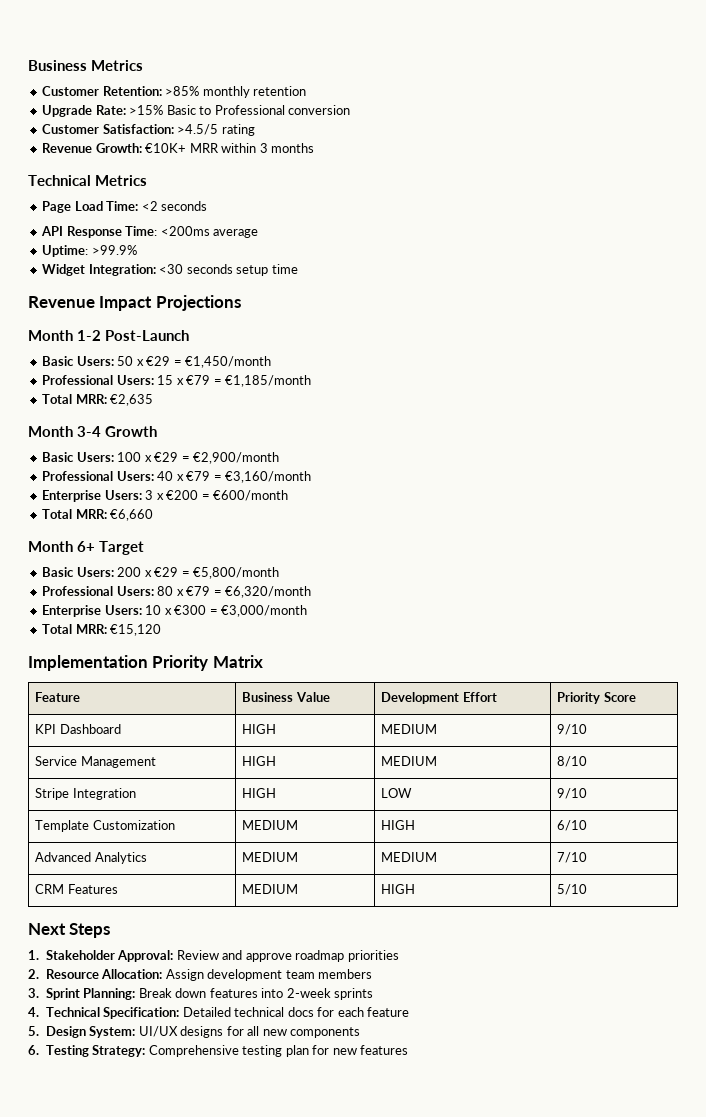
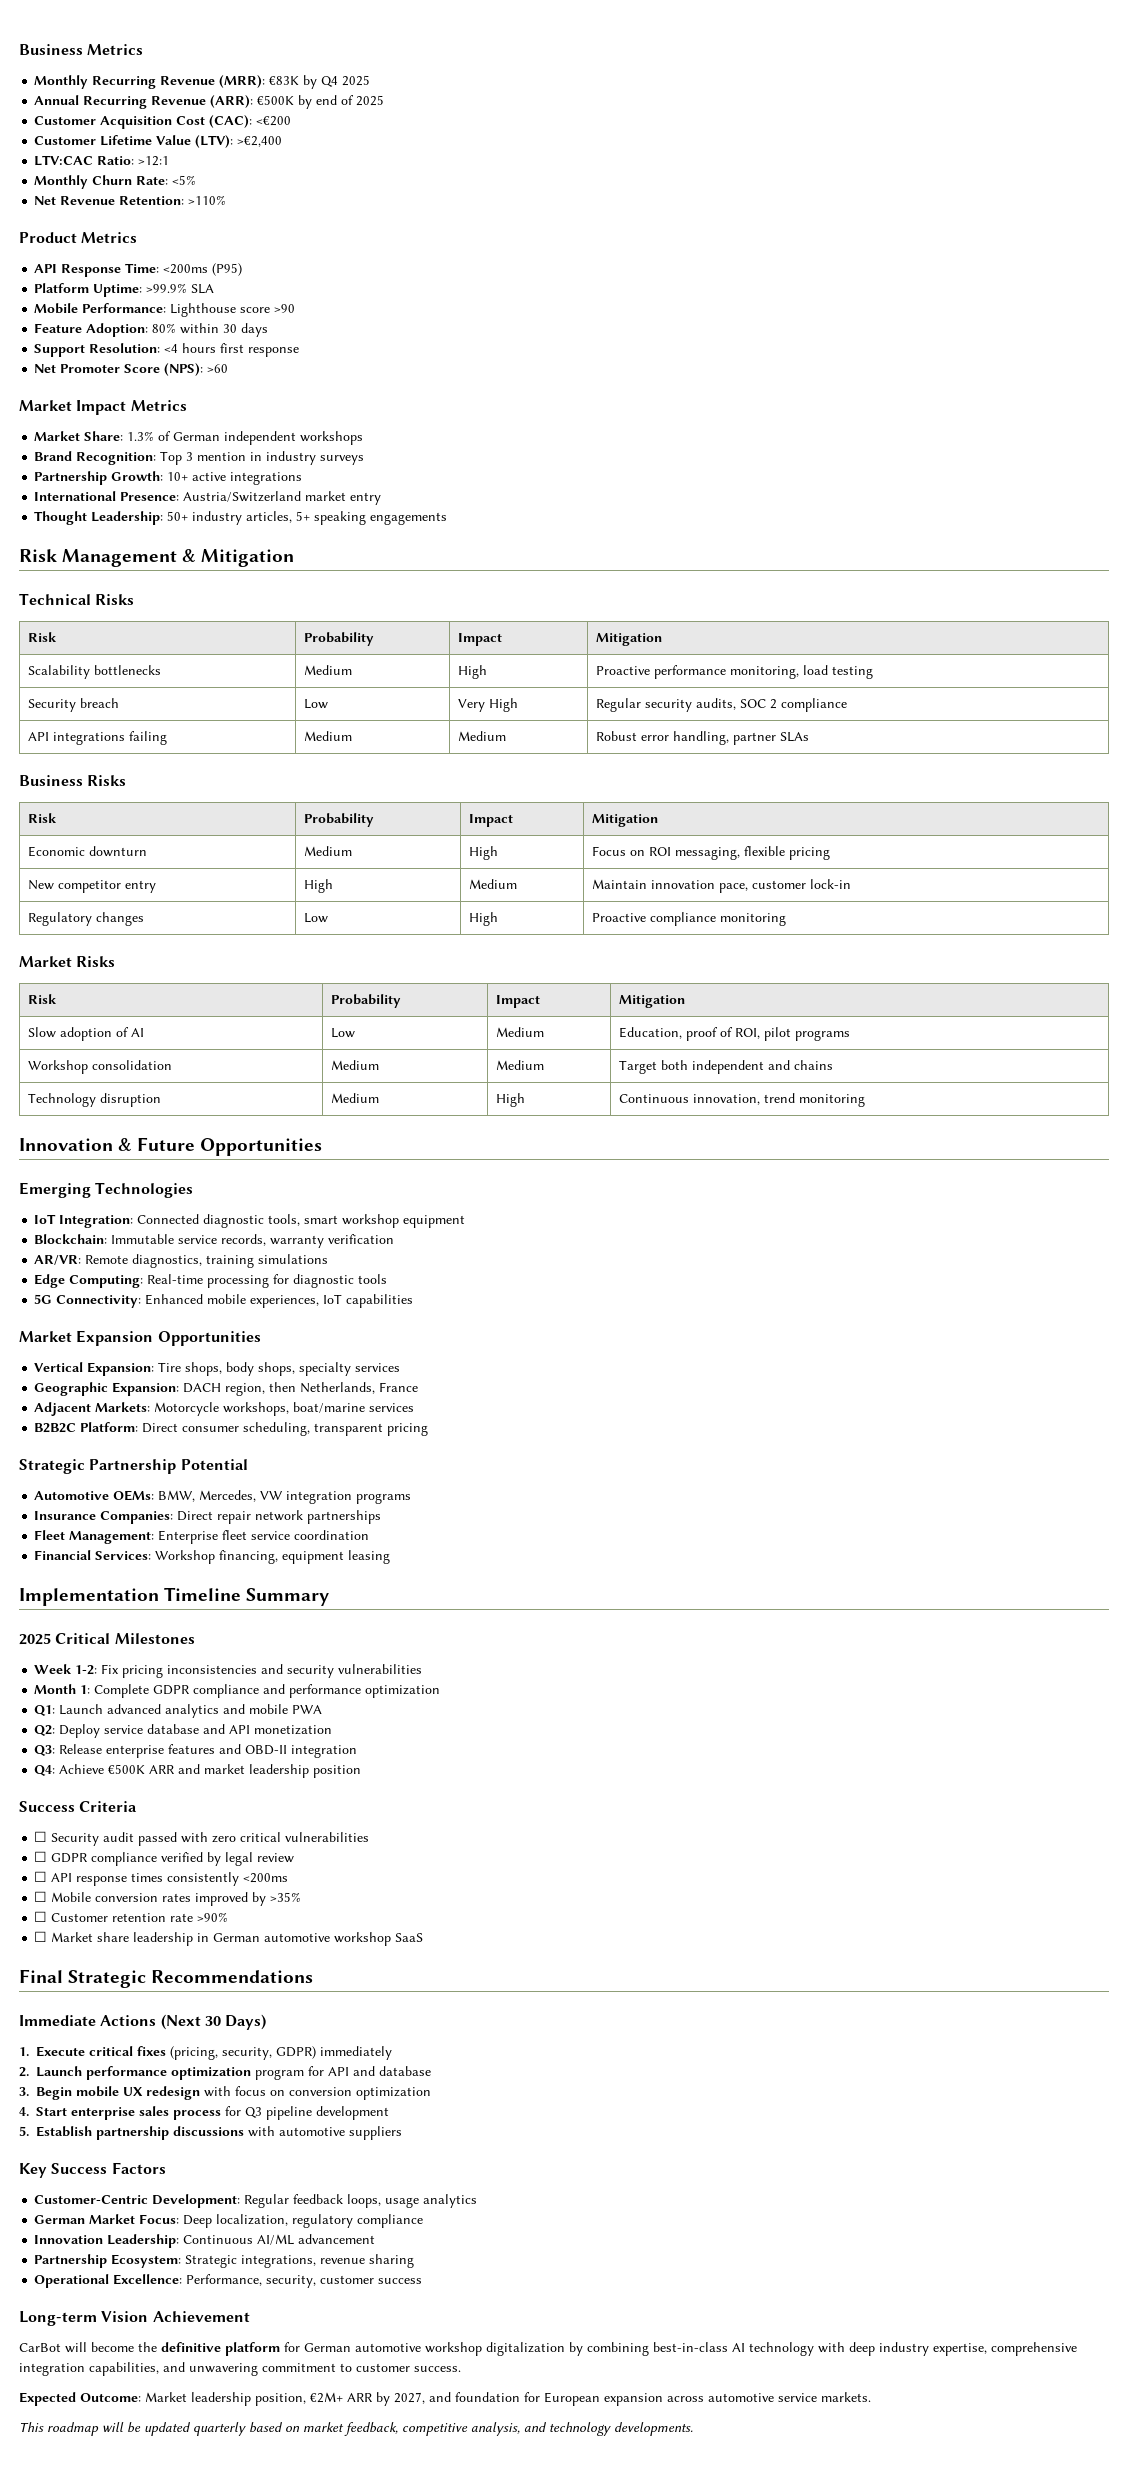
- Customer Retention: >85% monthly retention
- Upgrade Rate: >15% Basic to Professional conversion
- Customer Satisfaction: >4.5/5 rating
- Revenue Growth: €10K+ MRR within 3 months
- Technical Metrics
- Page Load Time: <2 seconds
+ Monthly Recurring Revenue (MRR): €83K by Q4 2025
+ Annual Recurring Revenue (ARR): €500K by end of 2025
+ Customer Acquisition Cost (CAC): <€200
+ Customer Lifetime Value (LTV): >€2,400
+ LTV:CAC Ratio: >12:1
+ Monthly Churn Rate: <5%
+ Net Revenue Retention: >110%
+ Product Metrics
- API Response Time: <200ms average
- Uptime: >99.9%
- Widget Integration: <30 seconds setup time
- Revenue Impact Projections
- Month 1-2 Post-Launch
- Basic Users: 50 x €29 = €1,450/month
- Professional Users: 15 x €79 = €1,185/month
- Total MRR: €2,635
- Month 3-4 Growth
- Basic Users: 100 x €29 = €2,900/month
- Professional Users: 40 x €79 = €3,160/month
- Enterprise Users: 3 x €200 = €600/month
- Total MRR: €6,660
- Month 6+ Target
- Basic Users: 200 x €29 = €5,800/month
- Professional Users: 80 x €79 = €6,320/month
- Enterprise Users: 10 x €300 = €3,000/month
- Total MRR: €15,120
- Implementation Priority Matrix
- Feature | Business Value | Development Effort | Priority Score
- KPI Dashboard | HIGH | MEDIUM | 9/10
- Service Management | HIGH | MEDIUM | 8/10
- Stripe Integration | HIGH | LOW | 9/10
- Template Customization | MEDIUM | HIGH | 6/10
- Advanced Analytics | MEDIUM | MEDIUM | 7/10
- CRM Features | MEDIUM | HIGH | 5/10
- Next Steps
- 1. Stakeholder Approval: Review and approve roadmap priorities
- 2. Resource Allocation: Assign development team members
- 3. Sprint Planning: Break down features into 2-week sprints
- 4. Technical Specification: Detailed technical docs for each feature
- 5. Design System: UI/UX designs for all new components
- 6. Testing Strategy: Comprehensive testing plan for new features
+ API Response Time: <200ms (P95)
+ Platform Uptime: >99.9% SLA
+ Mobile Performance: Lighthouse score >90
+ Feature Adoption: 80% within 30 days
+ Support Resolution: <4 hours first response
+ Net Promoter Score (NPS): >60
+ Market Impact Metrics
+ Market Share: 1.3% of German independent workshops
+ Brand Recognition: Top 3 mention in industry surveys
+ Partnership Growth: 10+ active integrations
+ International Presence: Austria/Switzerland market entry
+ Thought Leadership: 50+ industry articles, 5+ speaking engagements
+ Risk Management & Mitigation
+ Technical Risks
+ Risk | Probability | Impact | Mitigation
+ Scalability bottlenecks | Medium | High | Proactive performance monitoring, load testing
+ Security breach | Low | Very High | Regular security audits, SOC 2 compliance
+ API integrations failing | Medium | Medium | Robust error handling, partner SLAs
+ Business Risks
+ Risk | Probability | Impact | Mitigation
+ Economic downturn | Medium | High | Focus on ROI messaging, flexible pricing
+ New competitor entry | High | Medium | Maintain innovation pace, customer lock-in
+ Regulatory changes | Low | High | Proactive compliance monitoring
+ Market Risks
+ Risk | Probability | Impact | Mitigation
+ Slow adoption of AI | Low | Medium | Education, proof of ROI, pilot programs
+ Workshop consolidation | Medium | Medium | Target both independent and chains
+ Technology disruption | Medium | High | Continuous innovation, trend monitoring
+ Innovation & Future Opportunities
+ Emerging Technologies
+ IoT Integration: Connected diagnostic tools, smart workshop equipment
+ Blockchain: Immutable service records, warranty verification
+ AR/VR: Remote diagnostics, training simulations
+ Edge Computing: Real-time processing for diagnostic tools
+ 5G Connectivity: Enhanced mobile experiences, IoT capabilities
+ Market Expansion Opportunities
+ Vertical Expansion: Tire shops, body shops, specialty services
+ Geographic Expansion: DACH region, then Netherlands, France
+ Adjacent Markets: Motorcycle workshops, boat/marine services
+ B2B2C Platform: Direct consumer scheduling, transparent pricing
+ Strategic Partnership Potential
+ Automotive OEMs: BMW, Mercedes, VW integration programs
+ Insurance Companies: Direct repair network partnerships
+ Fleet Management: Enterprise fleet service coordination
+ Financial Services: Workshop financing, equipment leasing
+ Implementation Timeline Summary
+ 2025 Critical Milestones
+ Week 1-2: Fix pricing inconsistencies and security vulnerabilities
+ Month 1: Complete GDPR compliance and performance optimization
+ Q1: Launch advanced analytics and mobile PWA
+ Q2: Deploy service database and API monetization
+ Q3: Release enterprise features and OBD-II integration
+ Q4: Achieve €500K ARR and market leadership position
+ Success Criteria
+ ☐ Security audit passed with zero critical vulnerabilities
+ ☐ GDPR compliance verified by legal review
+ ☐ API response times consistently <200ms
+ ☐ Mobile conversion rates improved by >35%
+ ☐ Customer retention rate >90%
+ ☐ Market share leadership in German automotive workshop SaaS
+ Final Strategic Recommendations
+ Immediate Actions (Next 30 Days)
+ 1. Execute critical fixes (pricing, security, GDPR) immediately
+ 2. Launch performance optimization program for API and database
+ 3. Begin mobile UX redesign with focus on conversion optimization
+ 4. Start enterprise sales process for Q3 pipeline development
+ 5. Establish partnership discussions with automotive suppliers
+ Key Success Factors
+ Customer-Centric Development: Regular feedback loops, usage analytics
+ German Market Focus: Deep localization, regulatory compliance
+ Innovation Leadership: Continuous AI/ML advancement
+ Partnership Ecosystem: Strategic integrations, revenue sharing
+ Operational Excellence: Performance, security, customer success
+ Long-term Vision Achievement
+ CarBot will become the definitive platform for German automotive workshop digitalization by combining best-in-class AI technology with deep industry expertise, comprehensive integration capabilities, and unwavering commitment to customer success.
+ Expected Outcome: Market leadership position, €2M+ ARR by 2027, and foundation for European expansion across automotive service markets.
+ This roadmap will be updated quarterly based on market feedback, competitive analysis, and technology developments.

